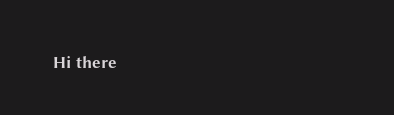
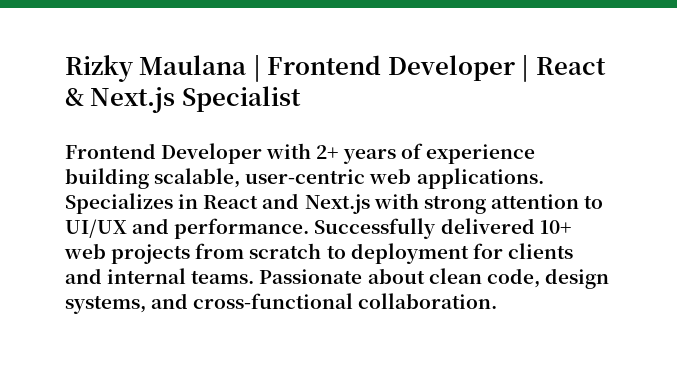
- Hi there
+ Rizky Maulana | Frontend Developer | React & Next.js Specialist
+ Frontend Developer with 2+ years of experience building scalable, user-centric web applications. Specializes in React and Next.js with strong attention to UI/UX and performance. Successfully delivered 10+ web projects from scratch to deployment for clients and internal teams. Passionate about clean code, design systems, and cross-functional collaboration.

